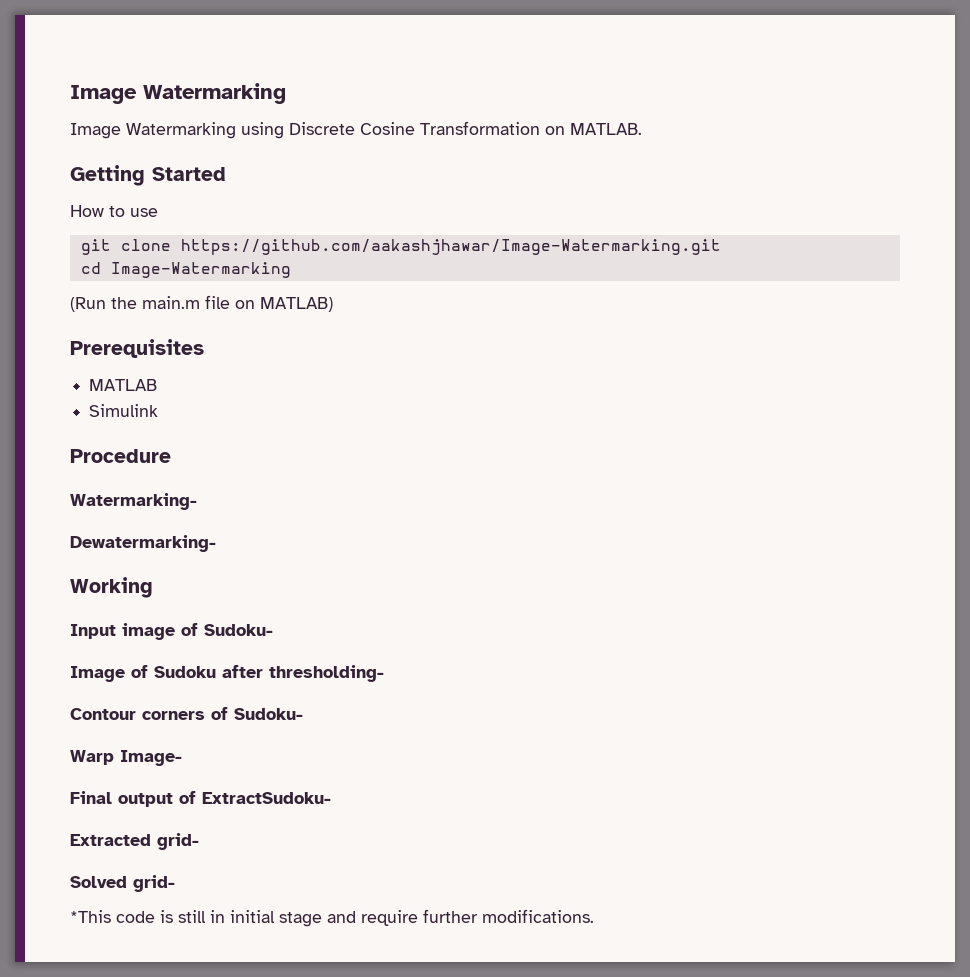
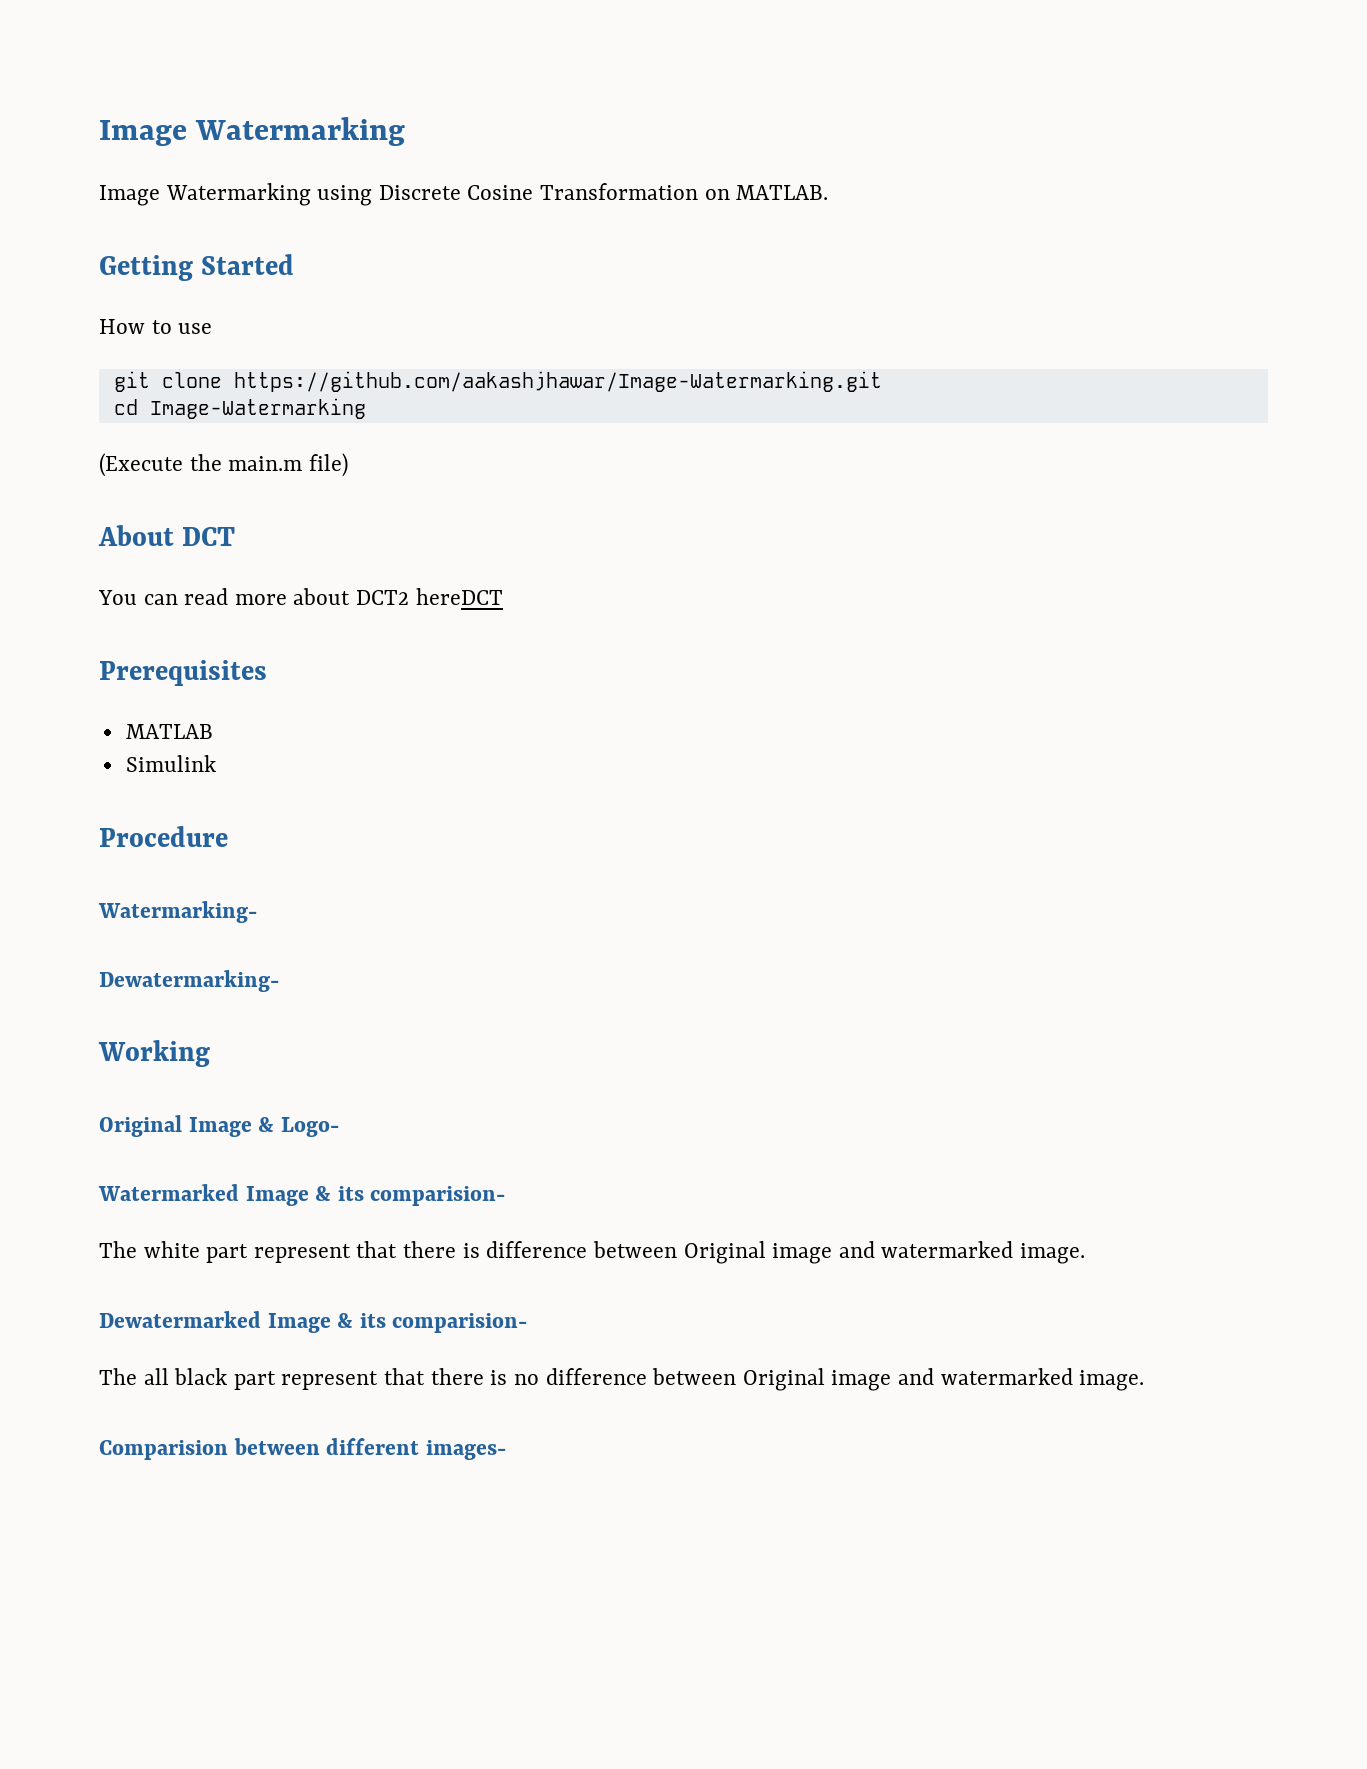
- (Run the main.m file on MATLAB)
+ (Execute the main.m file)
+ About DCT
+ You can read more about DCT2 hereDCT
- Input image of Sudoku-
- Image of Sudoku after thresholding-
- Contour corners of Sudoku-
- Warp Image-
- Final output of ExtractSudoku-
- Extracted grid-
- Solved grid-
- *This code is still in initial stage and require further modifications.
+ Original Image & Logo-
+ Watermarked Image & its comparision-
+ The white part represent that there is difference between Original image and watermarked image.
+ Dewatermarked Image & its comparision-
+ The all black part represent that there is no difference between Original image and watermarked image.
+ Comparision between different images-

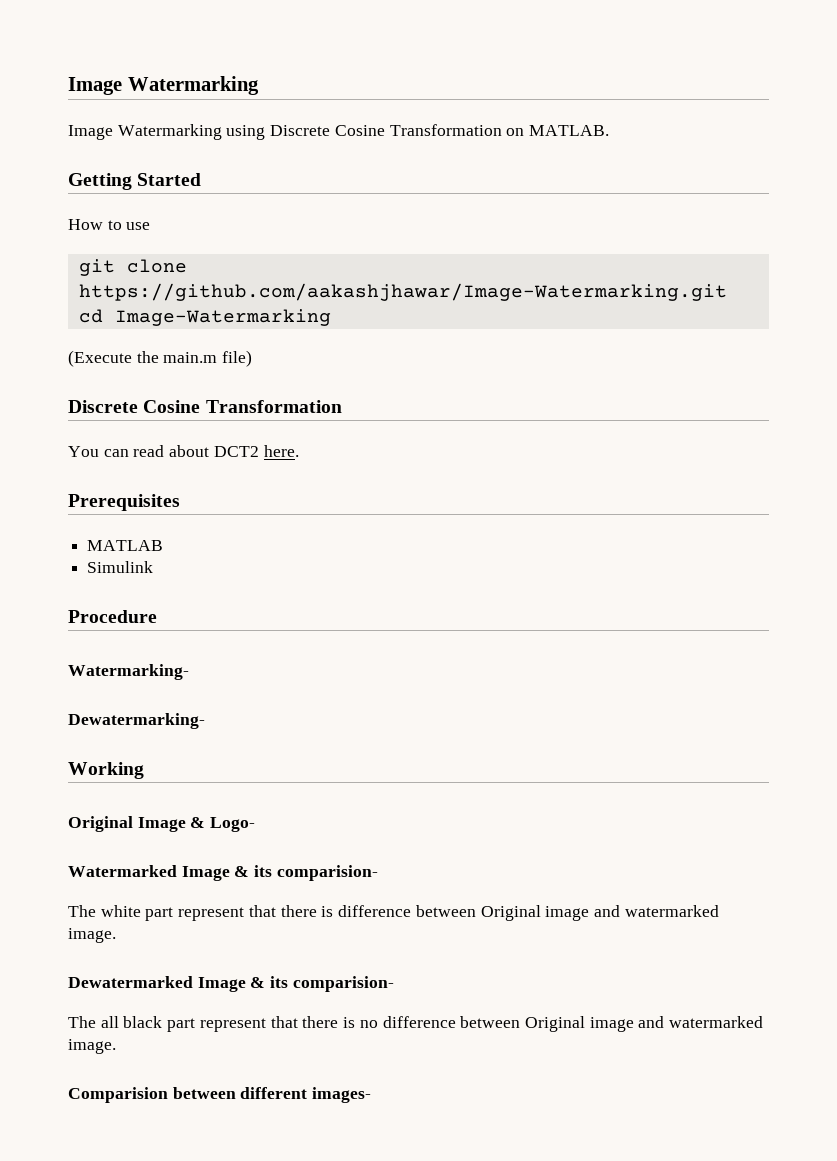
  (Execute the main.m file)
- About DCT
+ Discrete Cosine Transformation
- You can read more about DCT2 hereDCT
+ You can read about DCT2 here.

